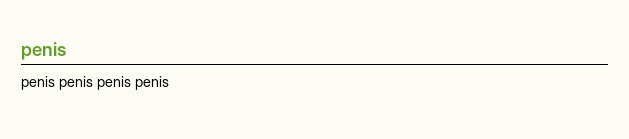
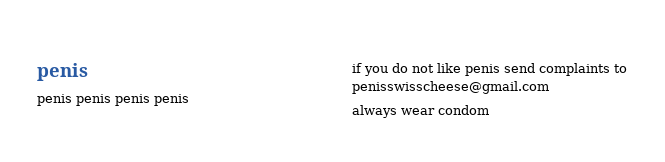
+ if you do not like penis send complaints to penisswisscheese@gmail.com
+ always wear condom

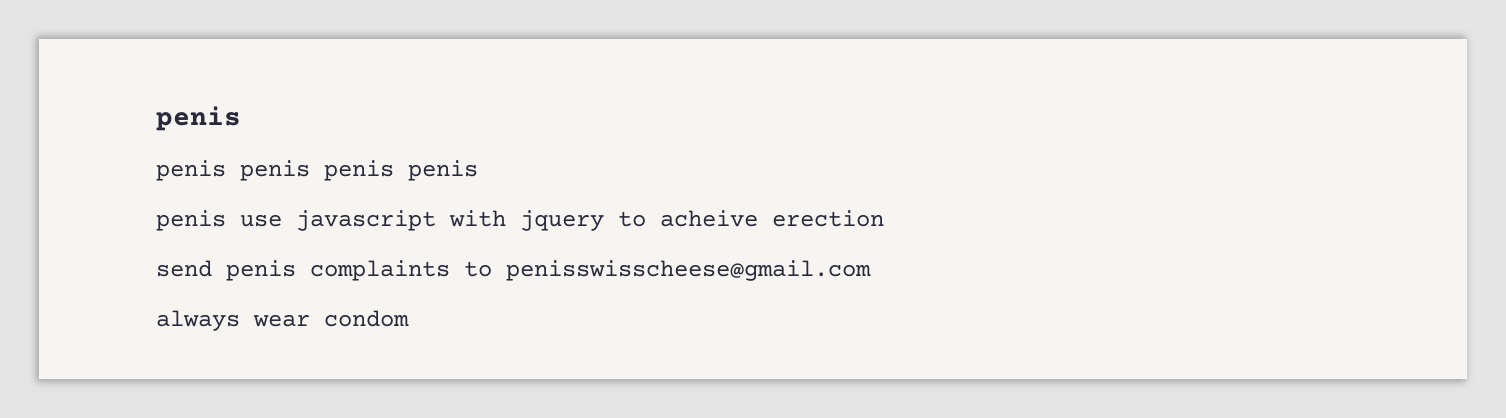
- if you do not like penis send complaints to penisswisscheese@gmail.com
+ penis use javascript with jquery to acheive erection
+ send penis complaints to penisswisscheese@gmail.com

